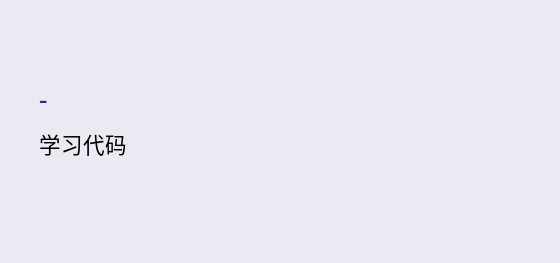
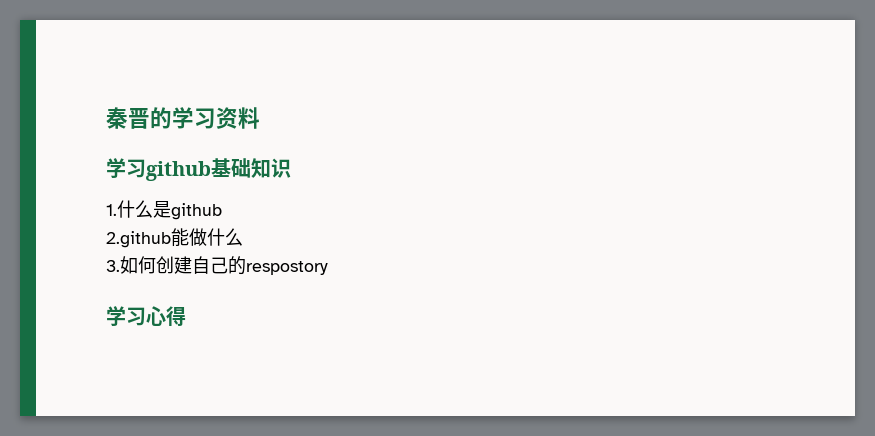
- -
- 学习代码
+ 秦晋的学习资料
+ 学习github基础知识
+ 1.什么是github
+ 2.github能做什么
+ 3.如何创建自己的respostory
+ 学习心得

